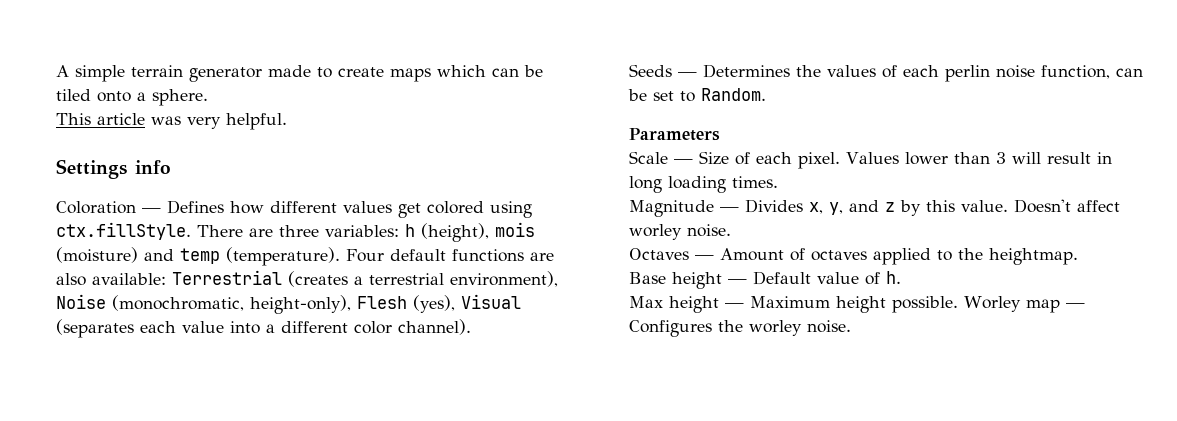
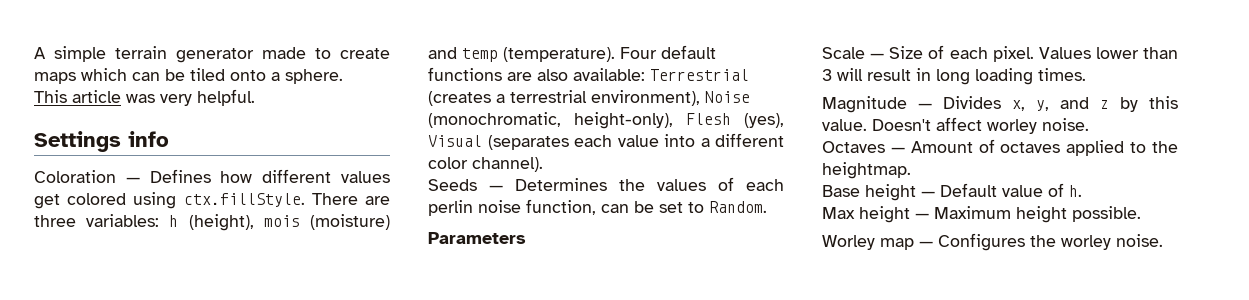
- Max height — Maximum height possible. Worley map — Configures the worley noise.
+ Max height — Maximum height possible.
+ Worley map — Configures the worley noise.

